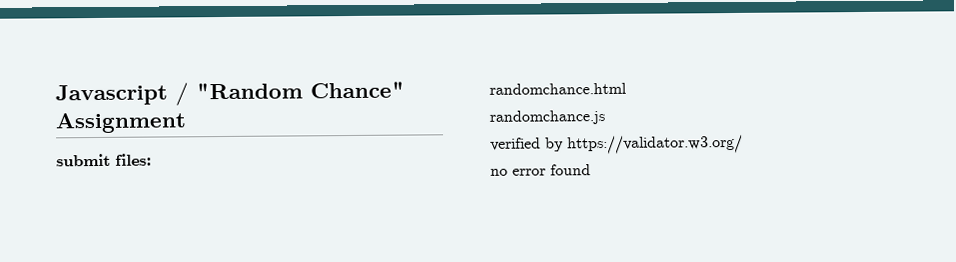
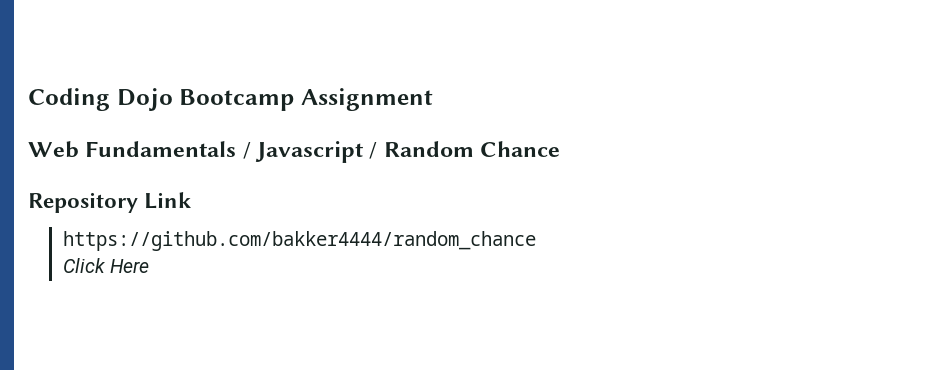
- Javascript / "Random Chance" Assignment
- submit files:
- randomchance.html
- randomchance.js
- verified by https://validator.w3.org/
- no error found
+ Coding Dojo Bootcamp Assignment
+ Web Fundamentals / Javascript / Random Chance
+ Repository Link
+ https://github.com/bakker4444/random_chance
+ Click Here

